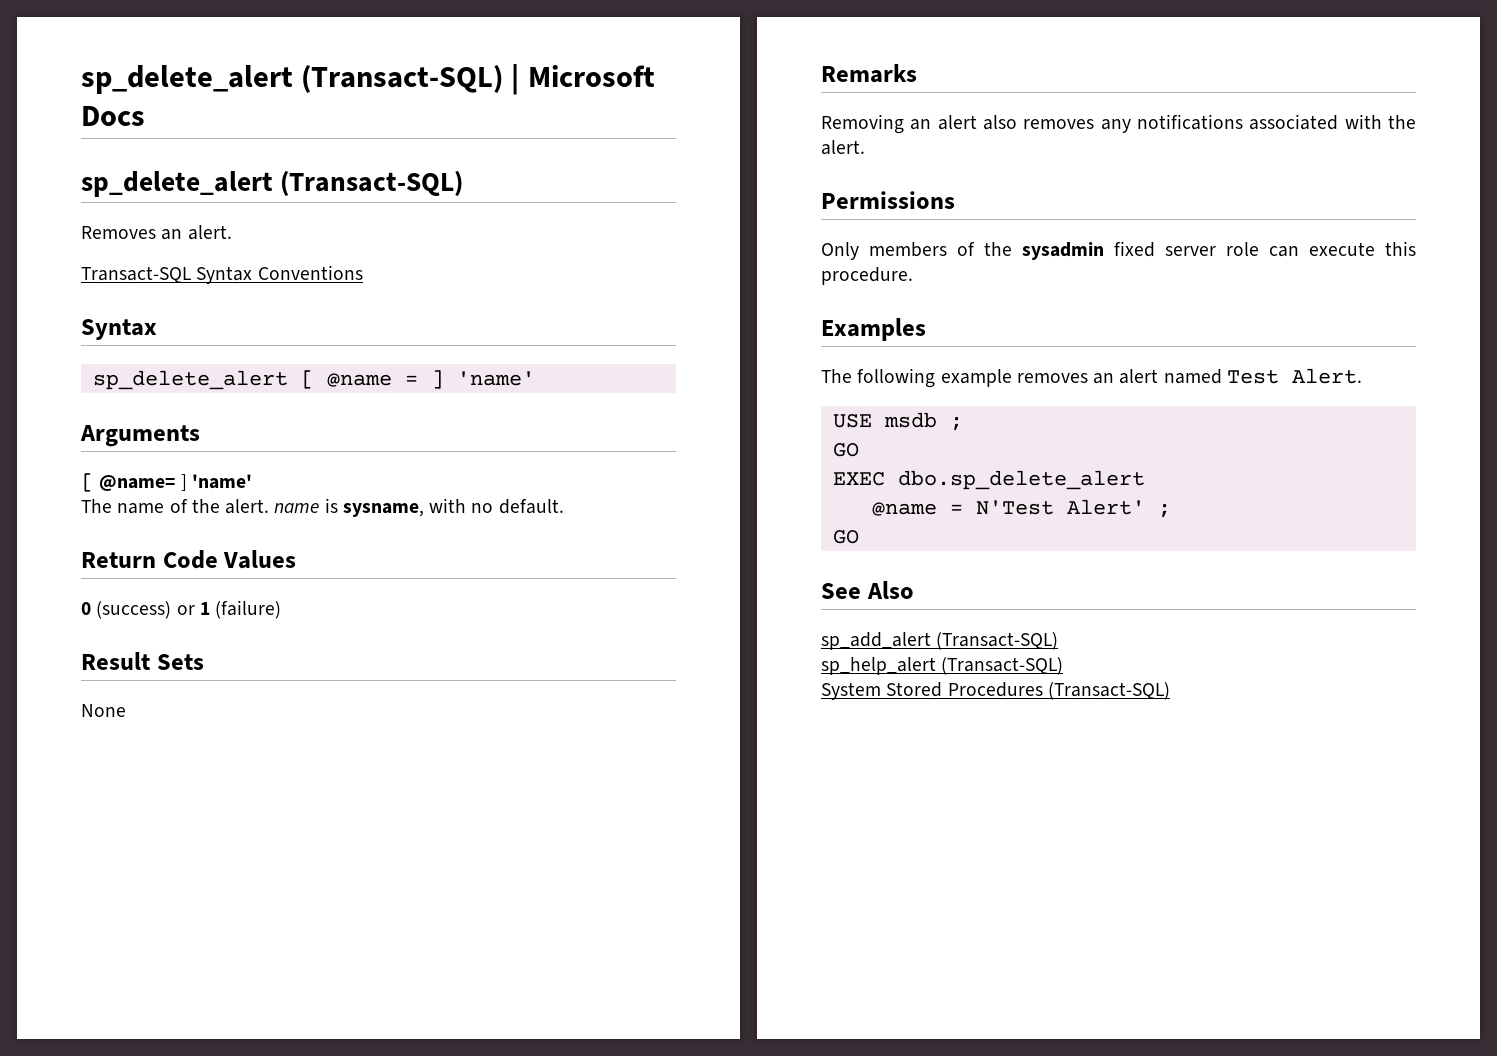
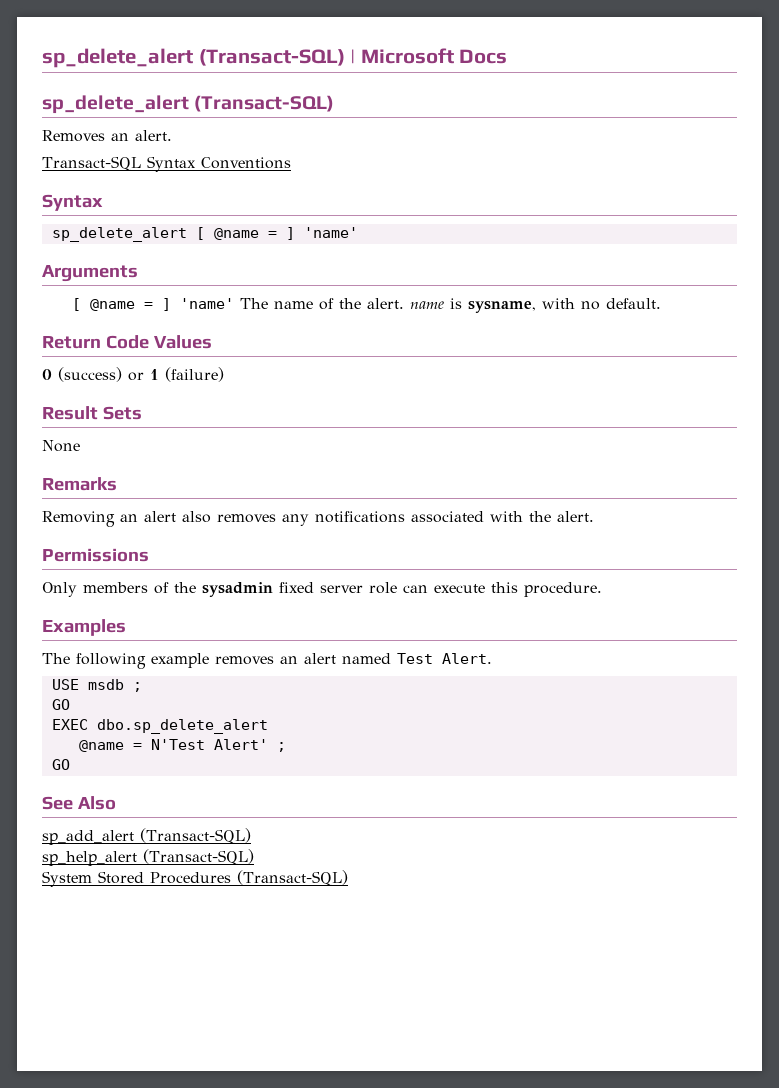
- [ @name= ] 'name'
- The name of the alert. name is sysname, with no default.
+ [ @name = ] 'name' The name of the alert. name is sysname, with no default.

